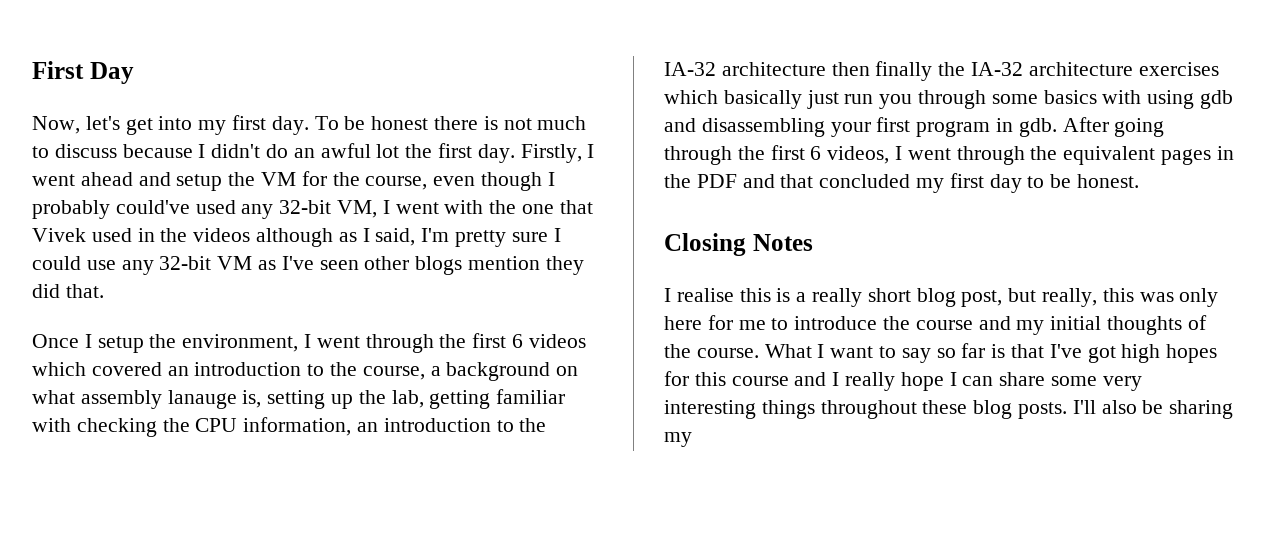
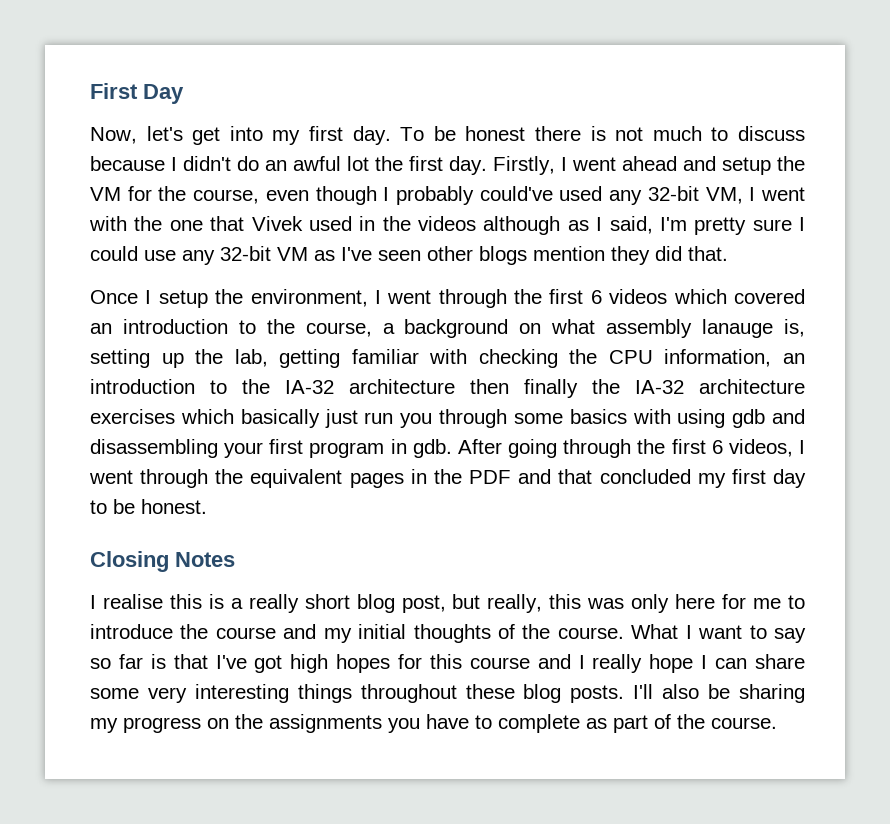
- I'll also be sharing my
+ I'll also be sharing my progress on the assignments you have to complete as part of the course.

